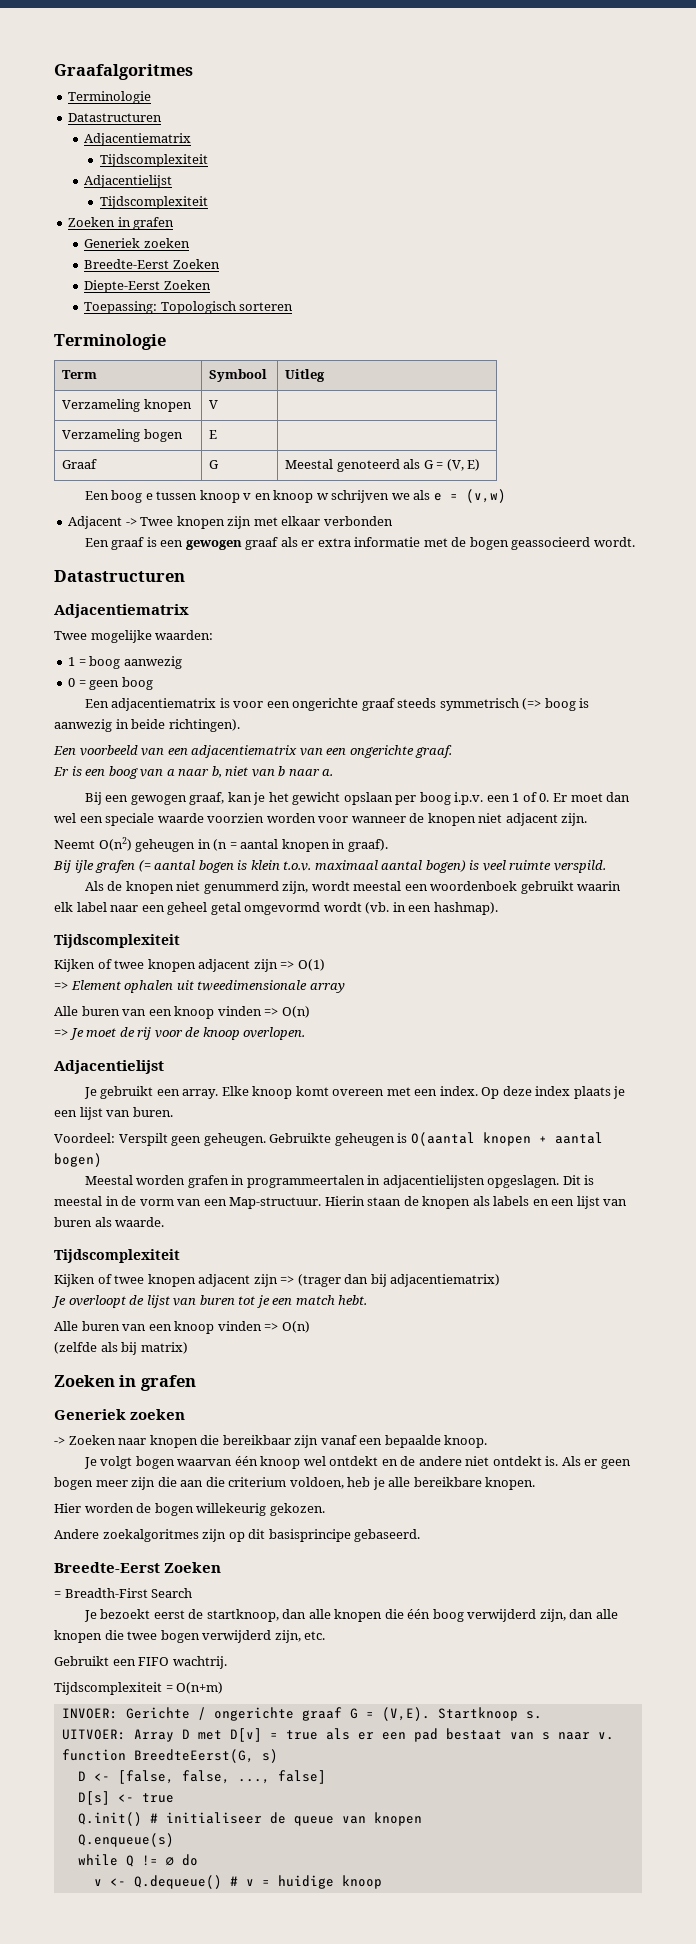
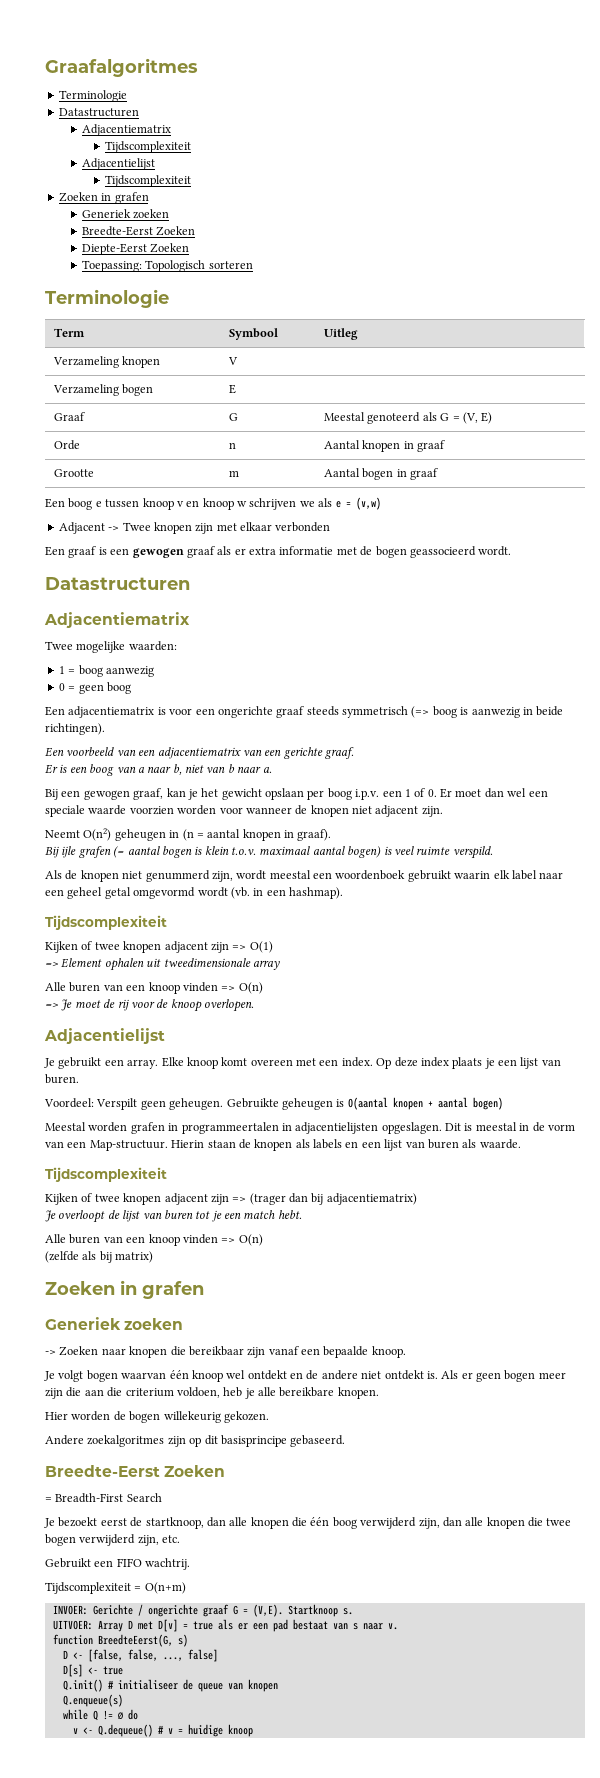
+ Orde | n | Aantal knopen in graaf
+ Grootte | m | Aantal bogen in graaf
- Een voorbeeld van een adjacentiematrix van een ongerichte graaf.
+ Een voorbeeld van een adjacentiematrix van een gerichte graaf.

